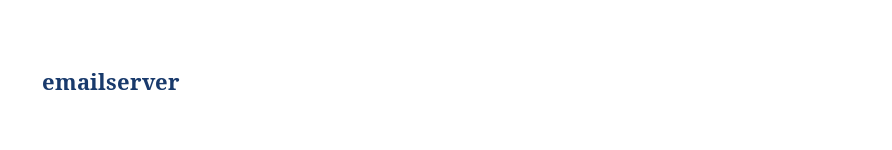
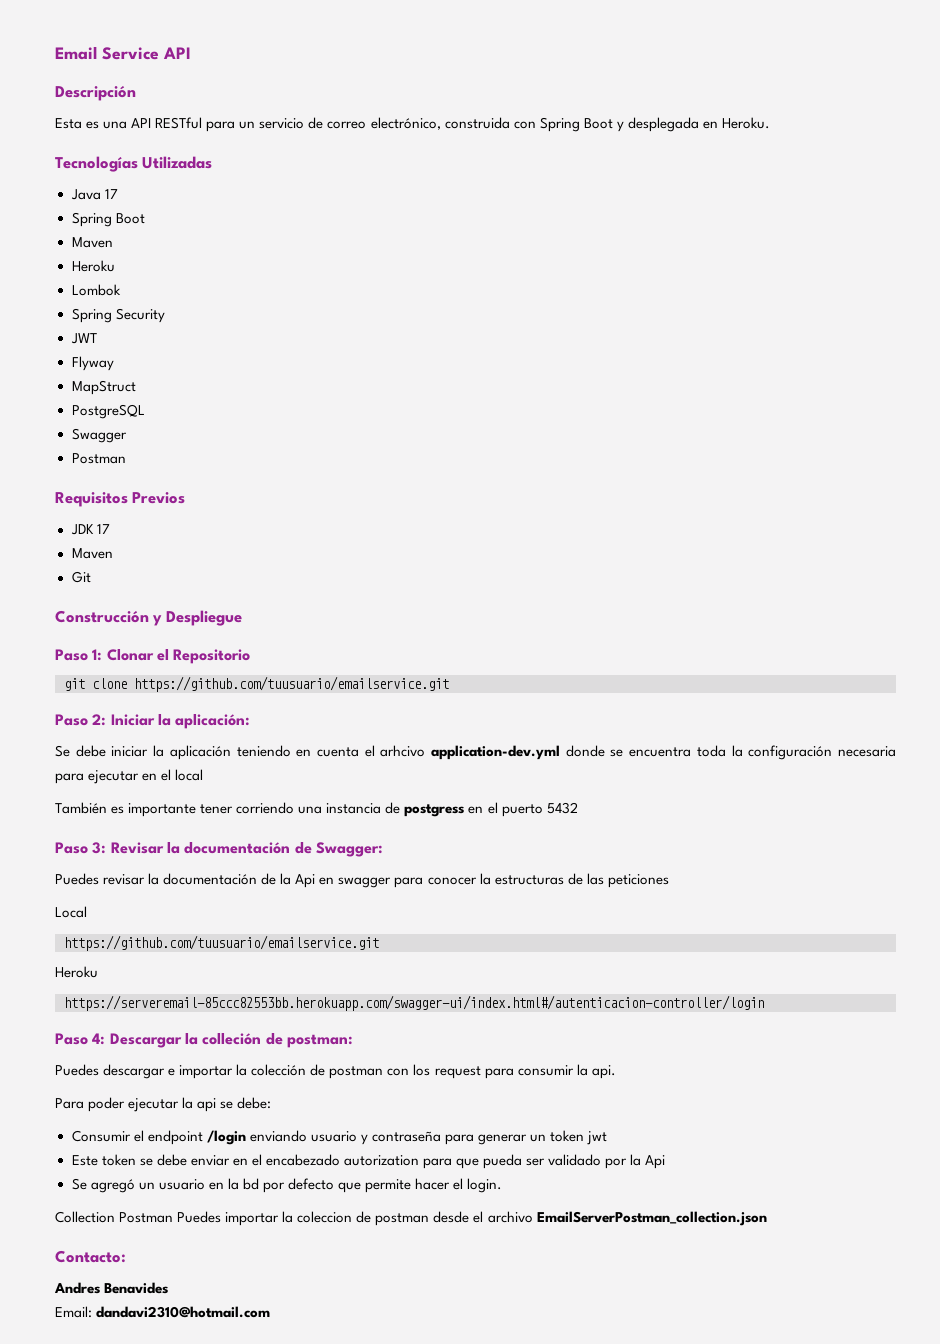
- emailserver
+ Email Service API
+ Descripción
+ Esta es una API RESTful para un servicio de correo electrónico, construida con Spring Boot y desplegada en Heroku.
+ Tecnologías Utilizadas
+ Java 17
+ Spring Boot
+ Maven
+ Heroku
+ Lombok
+ Spring Security
+ JWT
+ Flyway
+ MapStruct
+ PostgreSQL
+ Swagger
+ Postman
+ Requisitos Previos
+ JDK 17
+ Maven
+ Git
+ Construcción y Despliegue
+ Paso 1: Clonar el Repositorio
+ git clone https://github.com/tuusuario/emailservice.git
+ Paso 2: Iniciar la aplicación:
+ Se debe iniciar la aplicación teniendo en cuenta el arhcivo application-dev.yml donde se encuentra toda la configuración necesaria para ejecutar en el local
+ También es importante tener corriendo una instancia de postgress en el puerto 5432
+ Paso 3: Revisar la documentación de Swagger:
+ Puedes revisar la documentación de la Api en swagger para conocer la estructuras de las peticiones
+ Local
+ https://github.com/tuusuario/emailservice.git
+ Heroku
+ https://serveremail-85ccc82553bb.herokuapp.com/swagger-ui/index.html#/autenticacion-controller/login
+ Paso 4: Descargar la colleción de postman:
+ Puedes descargar e importar la colección de postman con los request para consumir la api.
+ Para poder ejecutar la api se debe:
+ Consumir el endpoint /login enviando usuario y contraseña para generar un token jwt
+ Este token se debe enviar en el encabezado autorization para que pueda ser validado por la Api
+ Se agregó un usuario en la bd por defecto que permite hacer el login.
+ Collection Postman Puedes importar la coleccion de postman desde el archivo EmailServerPostman_collection.json
+ Contacto:
+ Andres Benavides
+ Email: dandavi2310@hotmail.com

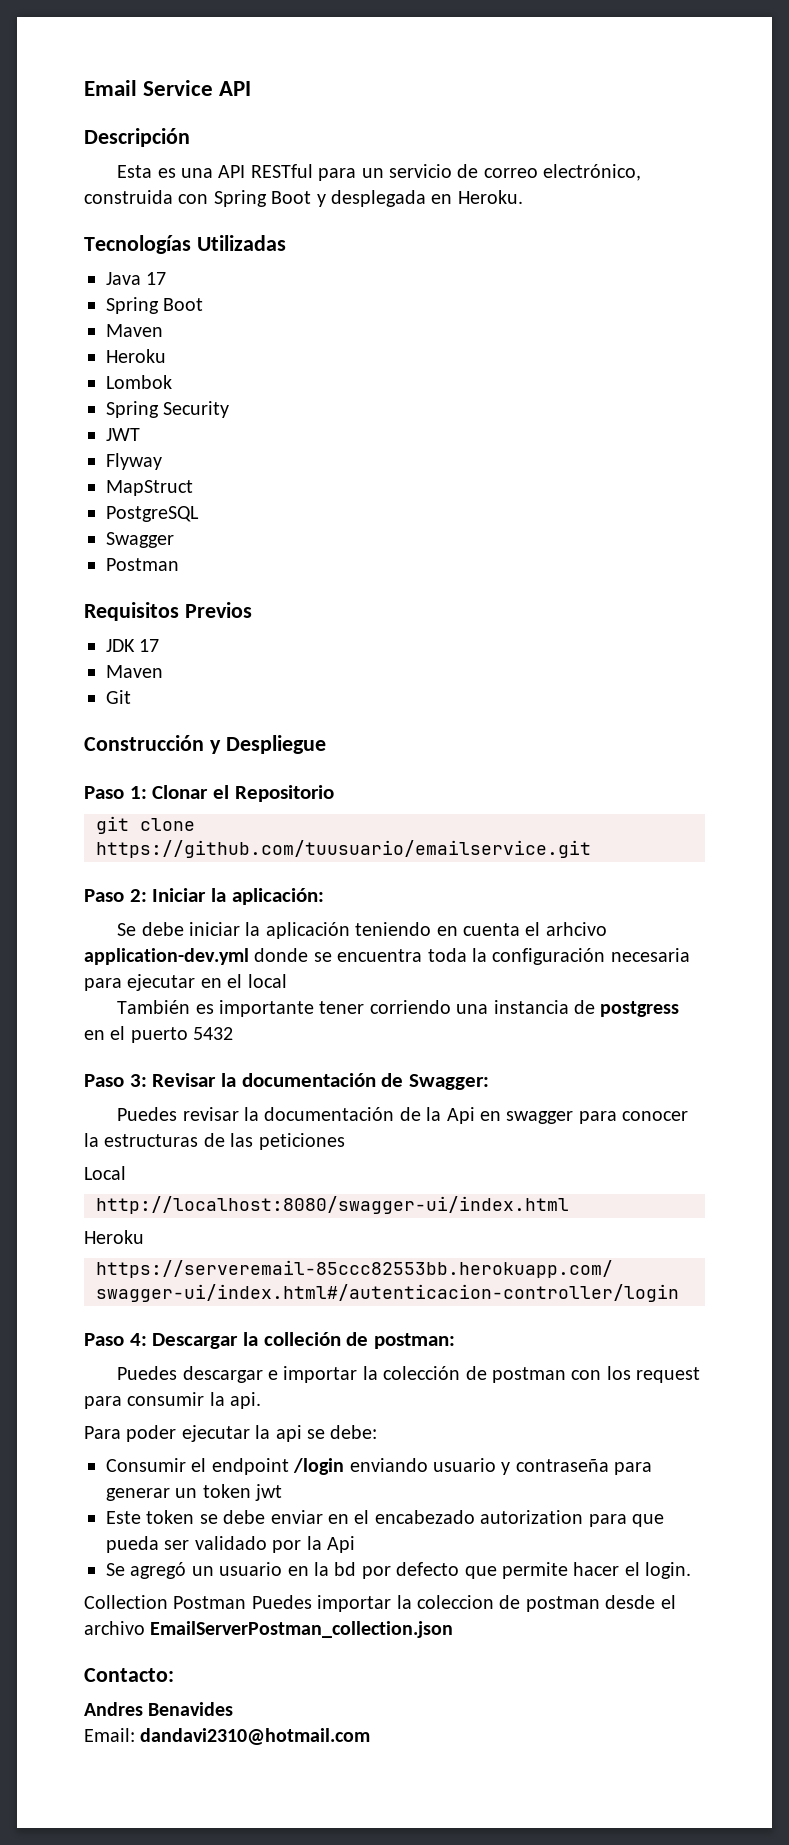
  Local
- https://github.com/tuusuario/emailservice.git
+ http://localhost:8080/swagger-ui/index.html

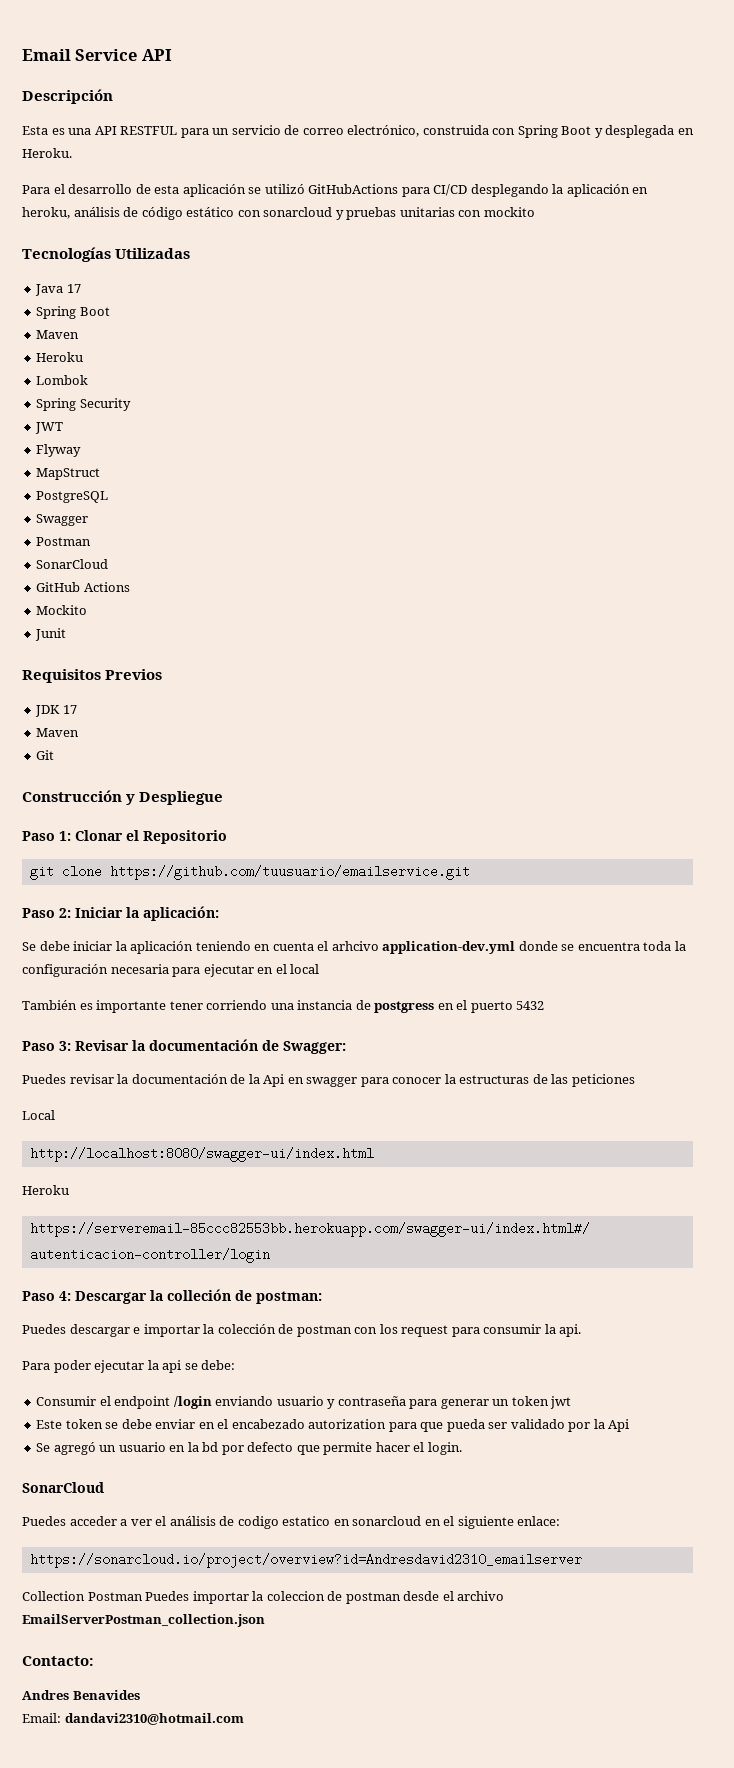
- Esta es una API RESTful para un servicio de correo electrónico, construida con Spring Boot y desplegada en Heroku.
+ Esta es una API RESTFUL para un servicio de correo electrónico, construida con Spring Boot y desplegada en Heroku.
+ Para el desarrollo de esta aplicación se utilizó GitHubActions para CI/CD desplegando la aplicación en heroku, análisis de código estático con sonarcloud y pruebas unitarias con mockito
  Swagger
  Postman
+ SonarCloud
+ GitHub Actions
+ Mockito
+ Junit
  Se agregó un usuario en la bd por defecto que permite hacer el login.
+ SonarCloud
+ Puedes acceder a ver el análisis de codigo estatico en sonarcloud en el siguiente enlace:
+ https://sonarcloud.io/project/overview?id=Andresdavid2310_emailserver

